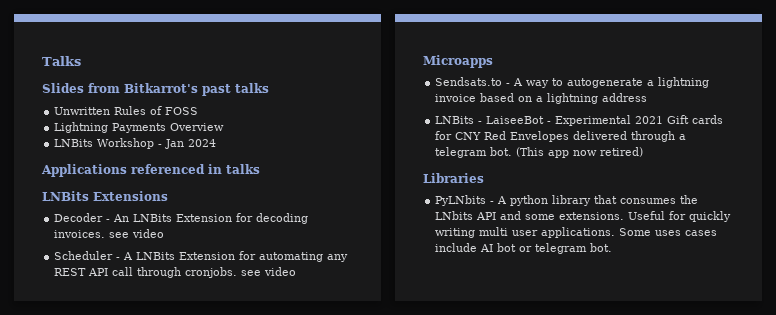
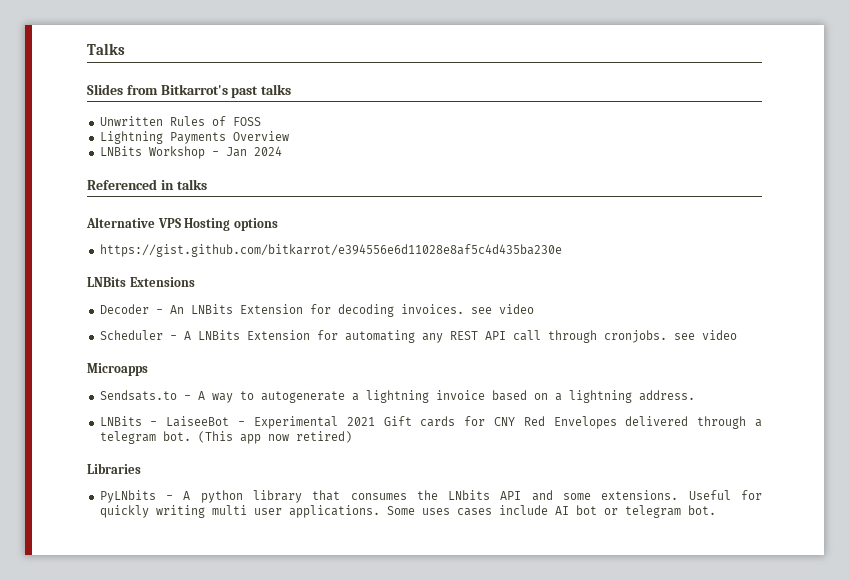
- Applications referenced in talks
+ Referenced in talks
+ Alternative VPS Hosting options
+ https://gist.github.com/bitkarrot/e394556e6d11028e8af5c4d435ba230e
- Sendsats.to - A way to autogenerate a lightning invoice based on a lightning address
+ Sendsats.to - A way to autogenerate a lightning invoice based on a lightning address.

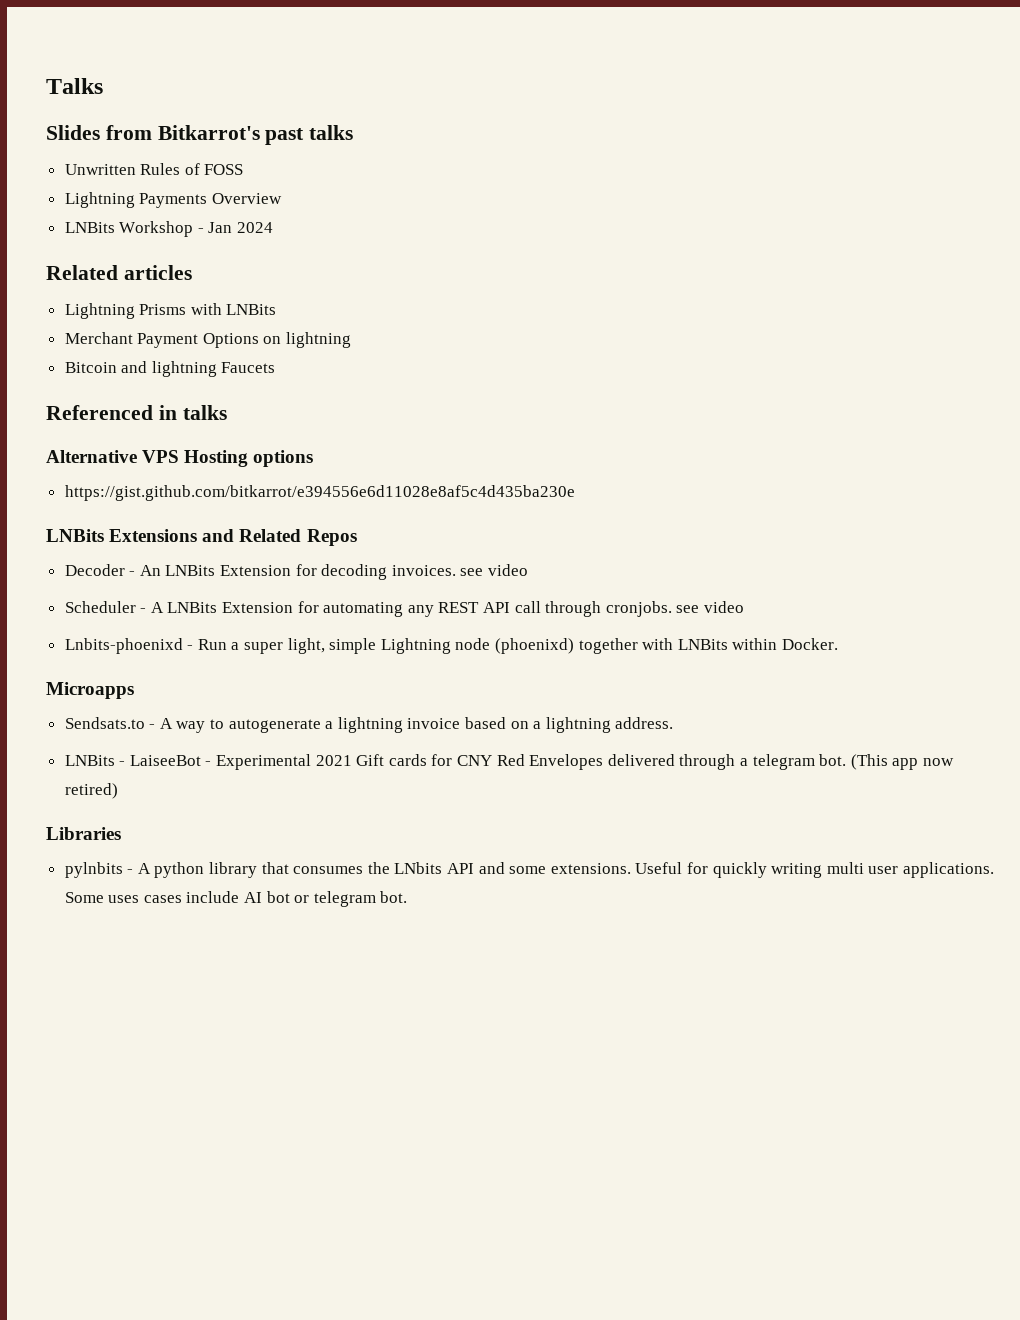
+ Related articles
+ Lightning Prisms with LNBits
+ Merchant Payment Options on lightning
+ Bitcoin and lightning Faucets
- LNBits Extensions
+ LNBits Extensions and Related Repos
+ Lnbits-phoenixd - Run a super light, simple Lightning node (phoenixd) together with LNBits within Docker.
- PyLNbits - A python library that consumes the LNbits API and some extensions.
+ pylnbits - A python library that consumes the LNbits API and some extensions.

